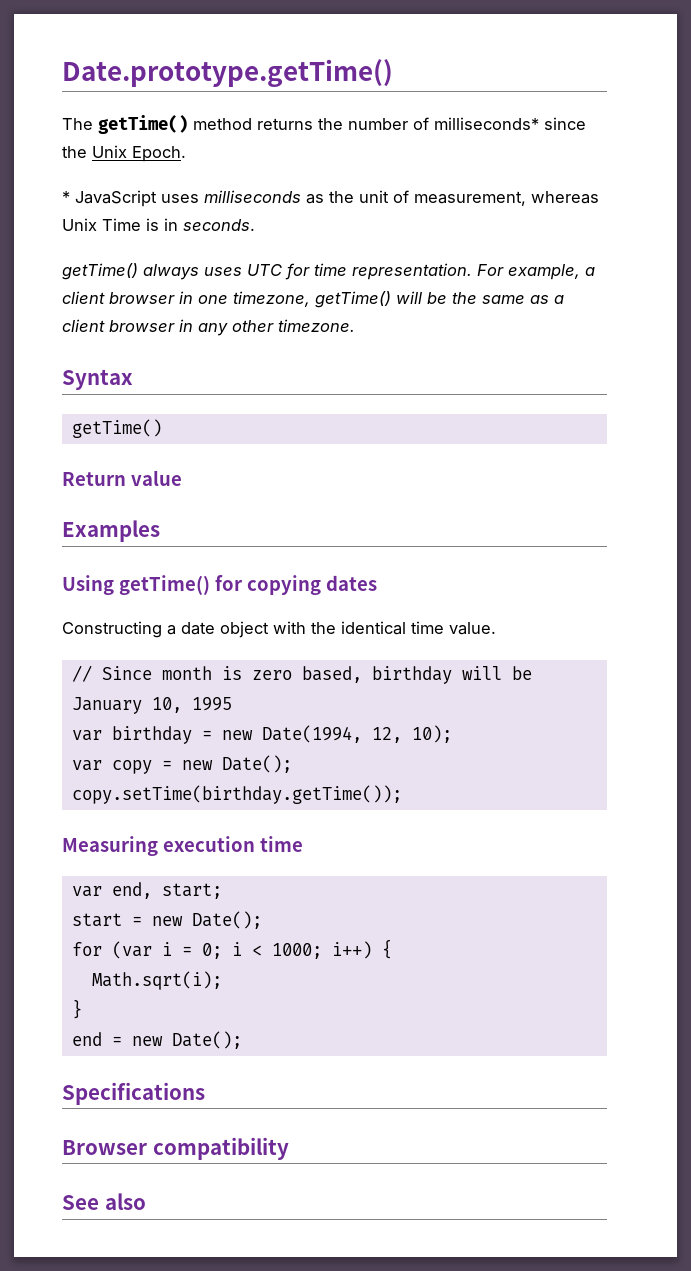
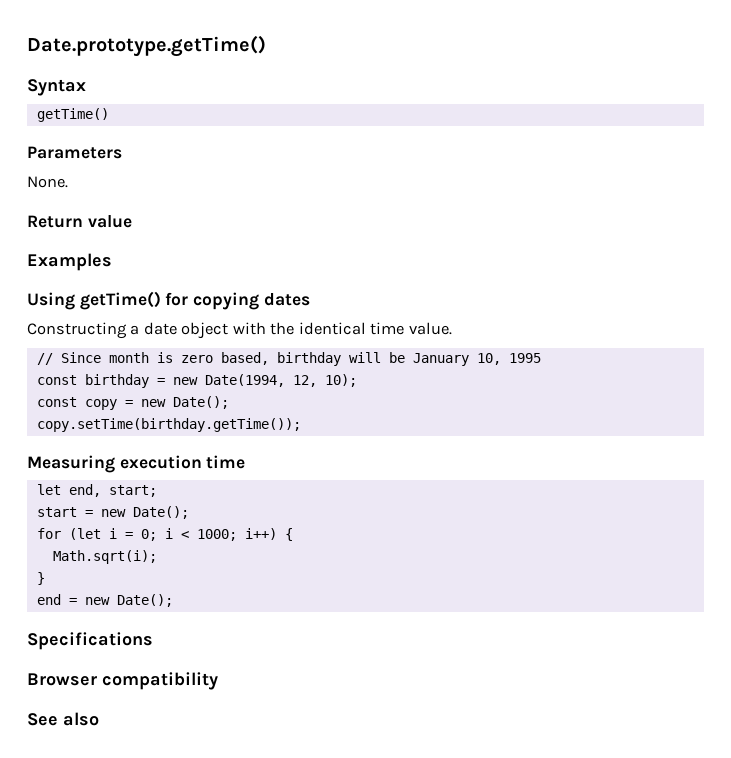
- The getTime() method returns the number of milliseconds* since the Unix Epoch.
- * JavaScript uses milliseconds as the unit of measurement, whereas Unix Time is in seconds.
- getTime() always uses UTC for time representation. For example, a client browser in one timezone, getTime() will be the same as a client browser in any other timezone.
+ Parameters
+ None.
- var birthday = new Date(1994, 12, 10);
+ const birthday = new Date(1994, 12, 10);
- var copy = new Date();
+ const copy = new Date();
- var end, start;
+ let end, start;
- for (var i = 0; i < 1000; i++) {
+ for (let i = 0; i < 1000; i++) {

